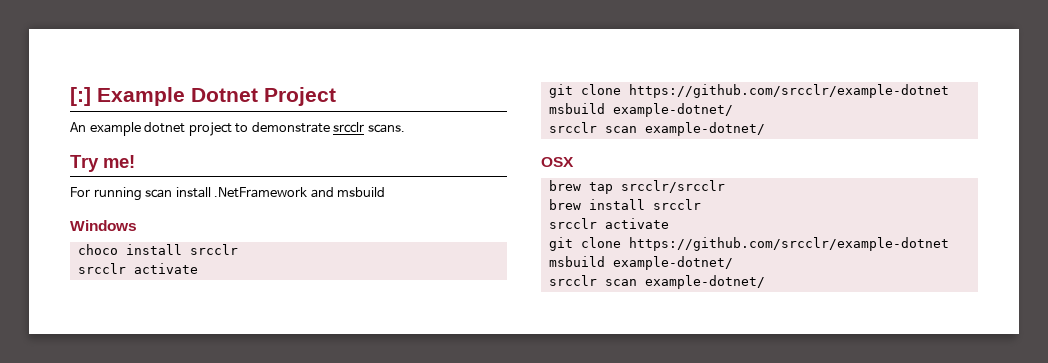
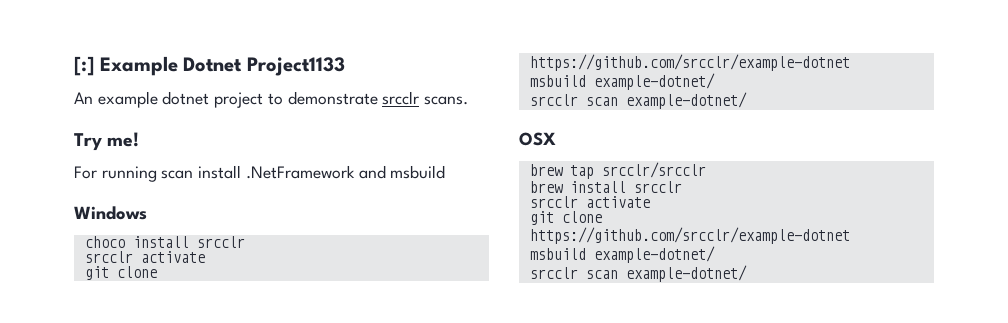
- [:] Example Dotnet Project
+ [:] Example Dotnet Project1133

